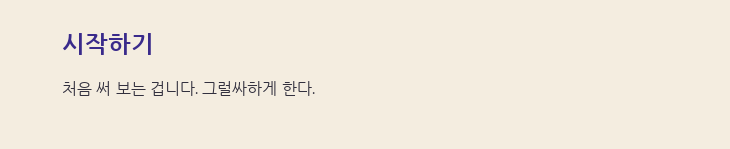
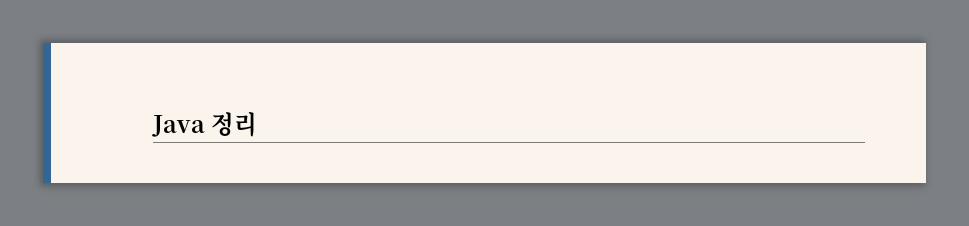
- 시작하기
- 처음 써 보는 겁니다. 그럴싸하게 한다.
+ Java 정리

